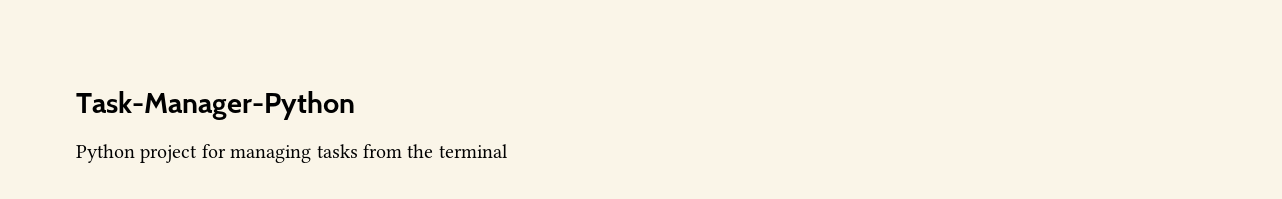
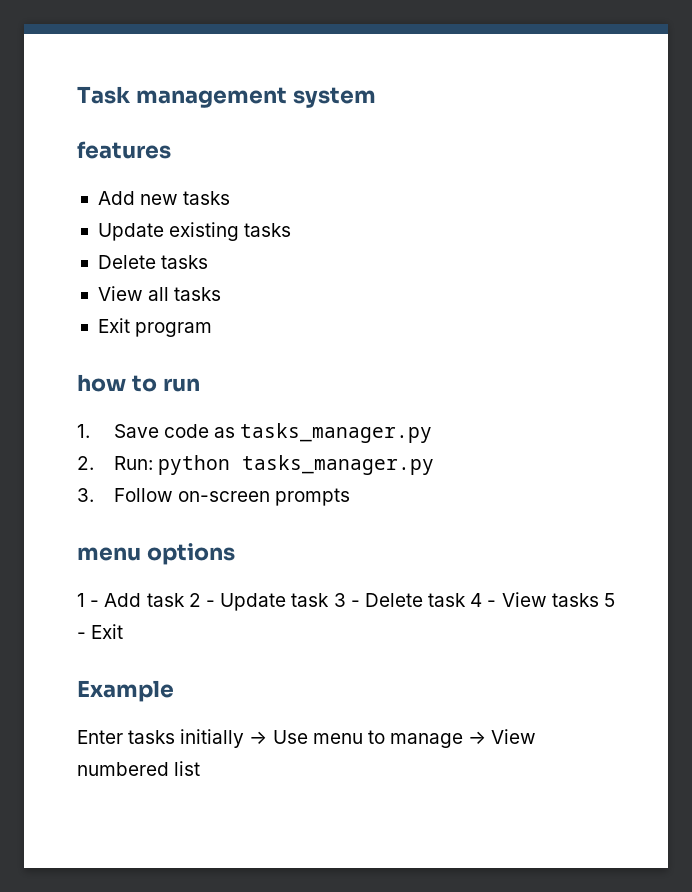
- Task-Manager-Python
- Python project for managing tasks from the terminal
+ Task management system
+ features
+ Add new tasks
+ Update existing tasks
+ Delete tasks
+ View all tasks
+ Exit program
+ how to run
+ 1. Save code as tasks_manager.py
+ 2. Run: python tasks_manager.py
+ 3. Follow on-screen prompts
+ menu options
+ 1 - Add task 2 - Update task 3 - Delete task 4 - View tasks 5 - Exit
+ Example
+ Enter tasks initially → Use menu to manage → View numbered list

